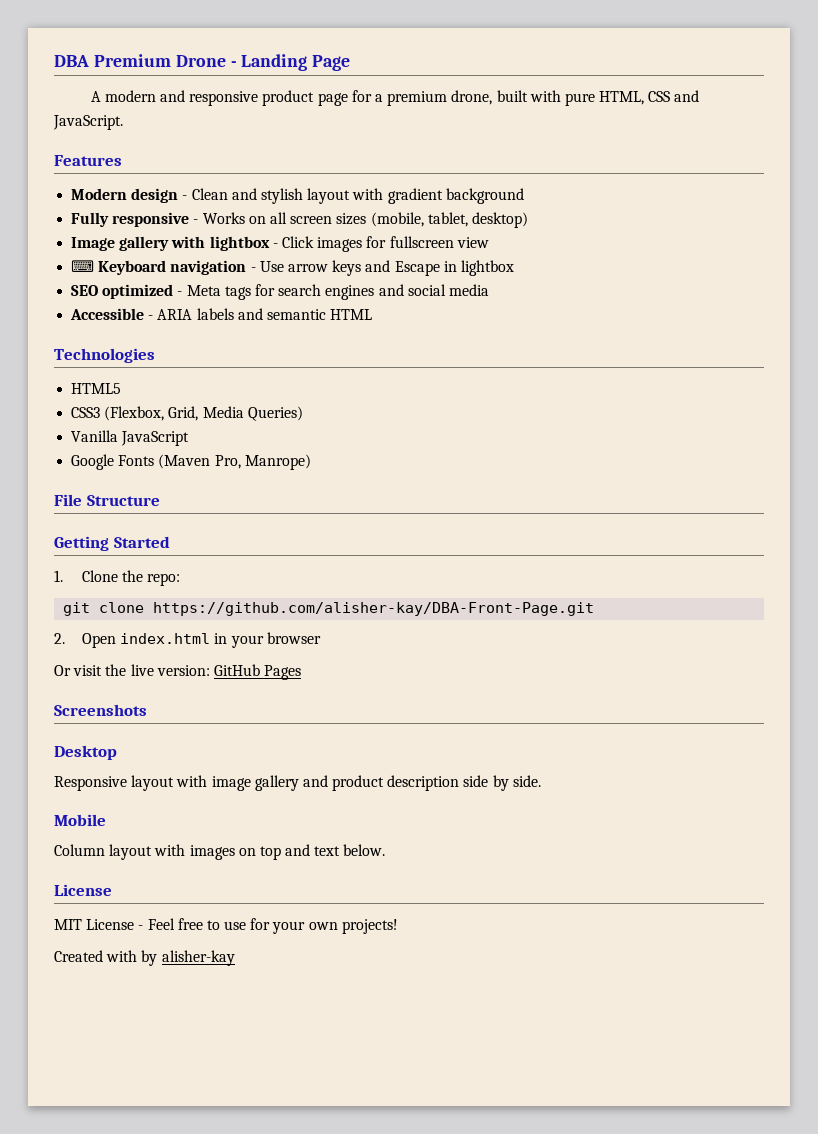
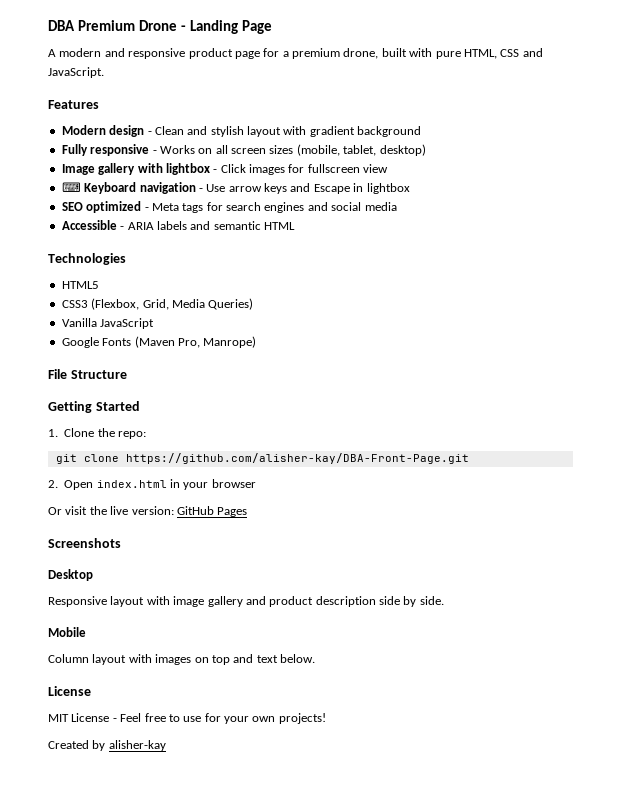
- Created with by alisher-kay
+ Created by alisher-kay

